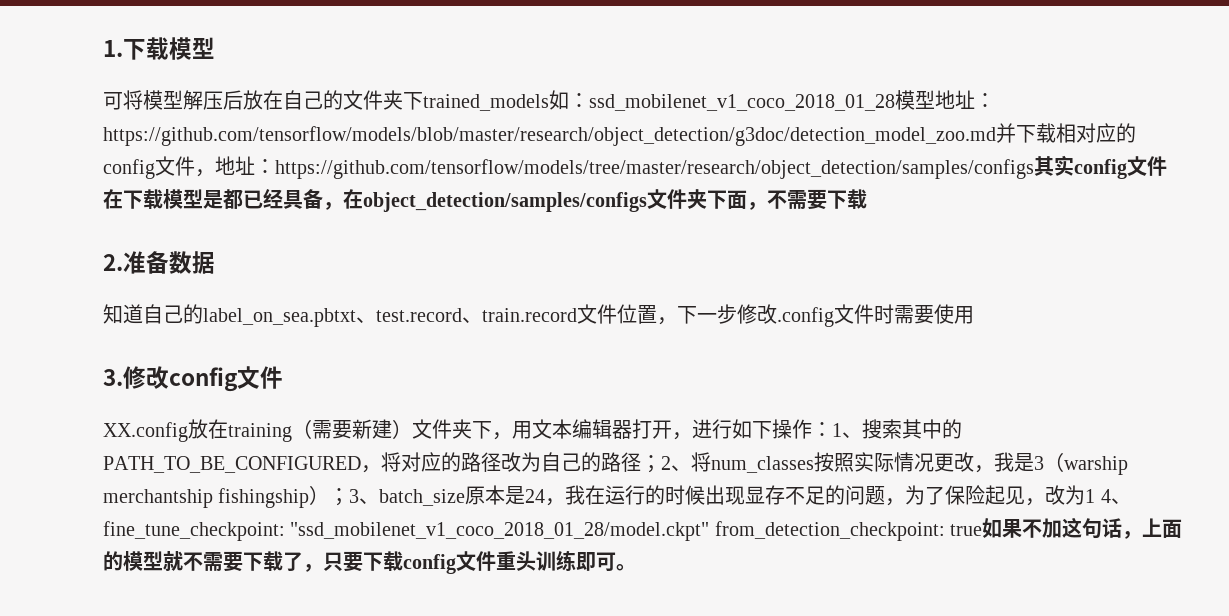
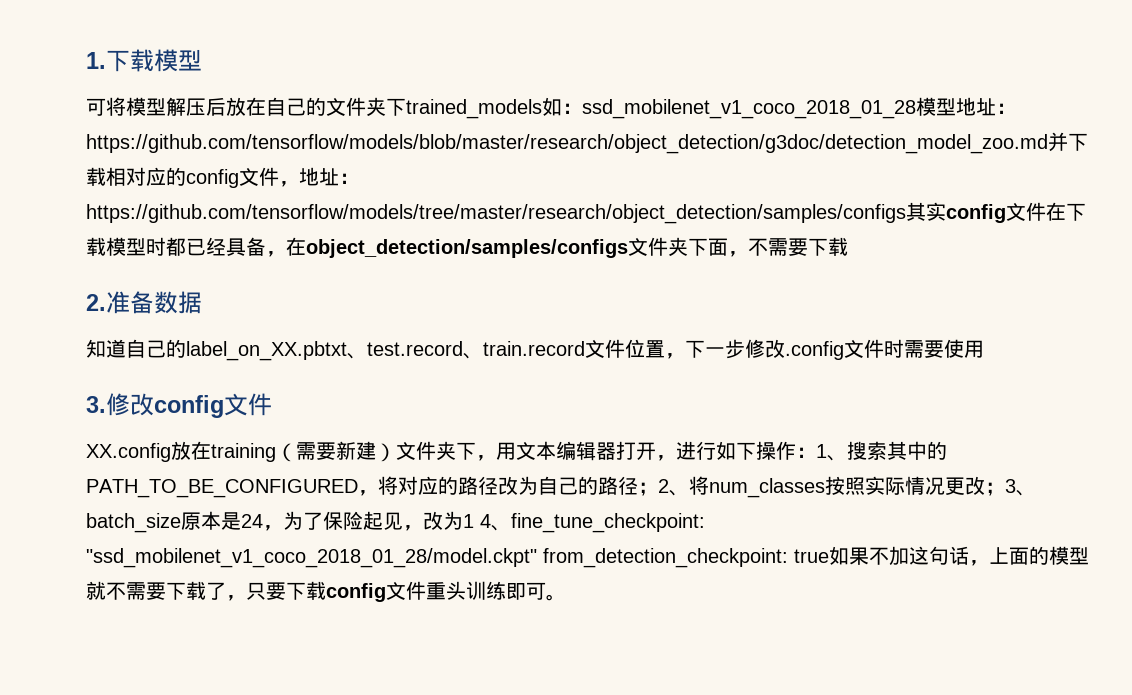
- 可将模型解压后放在自己的文件夹下trained_models如：ssd_mobilenet_v1_coco_2018_01_28模型地址：https://github.com/tensorflow/models/blob/master/research/object_detection/g3doc/detection_model_zoo.md并下载相对应的config文件，地址：https://github.com/tensorflow/models/tree/master/research/object_detection/samples/configs其实config文件在下载模型是都已经具备，在object_detection/samples/configs文件夹下面，不需要下载
+ 可将模型解压后放在自己的文件夹下trained_models如：ssd_mobilenet_v1_coco_2018_01_28模型地址：https://github.com/tensorflow/models/blob/master/research/object_detection/g3doc/detection_model_zoo.md并下载相对应的config文件，地址：https://github.com/tensorflow/models/tree/master/research/object_detection/samples/configs其实config文件在下载模型时都已经具备，在object_detection/samples/configs文件夹下面，不需要下载
- 知道自己的label_on_sea.pbtxt、test.record、train.record文件位置，下一步修改.config文件时需要使用
+ 知道自己的label_on_XX.pbtxt、test.record、train.record文件位置，下一步修改.config文件时需要使用
- 2、将num_classes按照实际情况更改，我是3（warship merchantship fishingship）；
+ 2、将num_classes按照实际情况更改；
- 3、batch_size原本是24，我在运行的时候出现显存不足的问题，为了保险起见，改为1 4、fine_tune_checkpoint:
+ 3、batch_size原本是24，为了保险起见，改为1 4、fine_tune_checkpoint:

